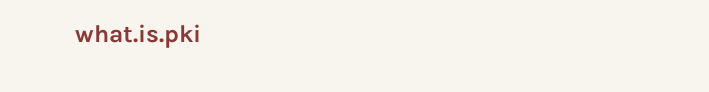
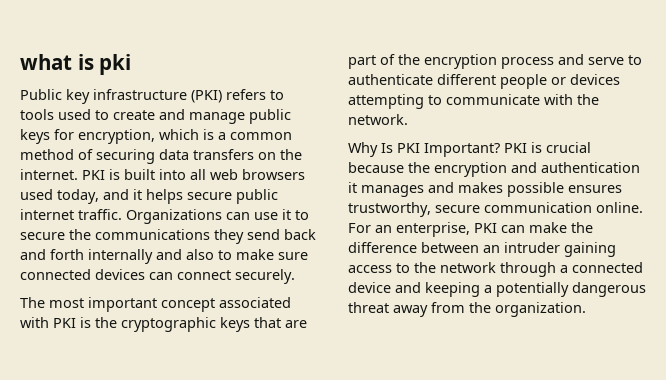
- what.is.pki
+ what is pki
+ Public key infrastructure (PKI) refers to tools used to create and manage public keys for encryption, which is a common method of securing data transfers on the internet. PKI is built into all web browsers used today, and it helps secure public internet traffic. Organizations can use it to secure the communications they send back and forth internally and also to make sure connected devices can connect securely.
+ The most important concept associated with PKI is the cryptographic keys that are part of the encryption process and serve to authenticate different people or devices attempting to communicate with the network.
+ Why Is PKI Important? PKI is crucial because the encryption and authentication it manages and makes possible ensures trustworthy, secure communication online. For an enterprise, PKI can make the difference between an intruder gaining access to the network through a connected device and keeping a potentially dangerous threat away from the organization.

